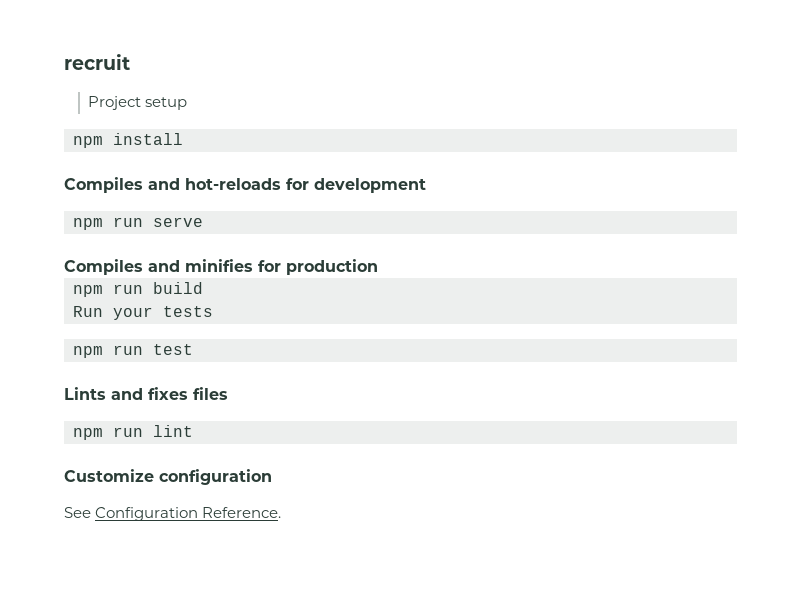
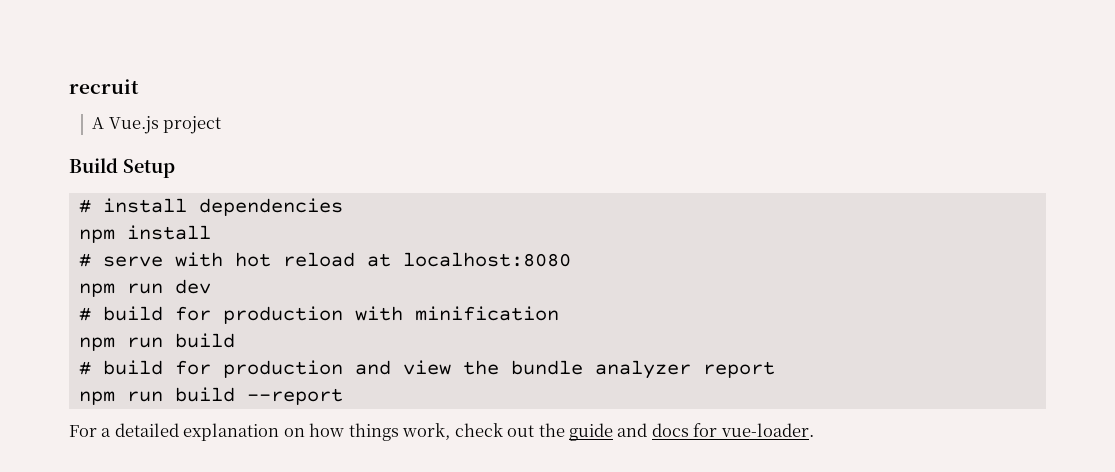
- Project setup
+ A Vue.js project
+ Build Setup
+ # install dependencies
  npm install
- Compiles and hot-reloads for development
- npm run serve
- Compiles and minifies for production
+ # serve with hot reload at localhost:8080
+ npm run dev
+ # build for production with minification
- Run your tests
- npm run test
- Lints and fixes files
- npm run lint
- Customize configuration
- See Configuration Reference.
+ # build for production and view the bundle analyzer report
+ npm run build --report
+ For a detailed explanation on how things work, check out the guide and docs for vue-loader.

